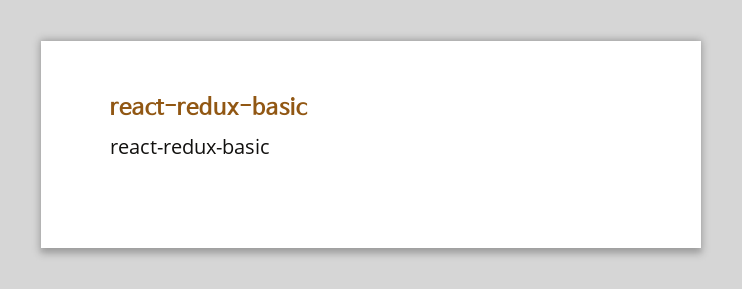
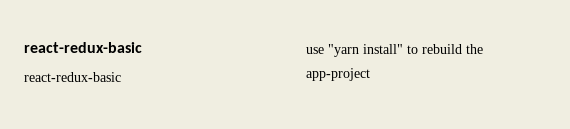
+ use "yarn install" to rebuild the app-project

